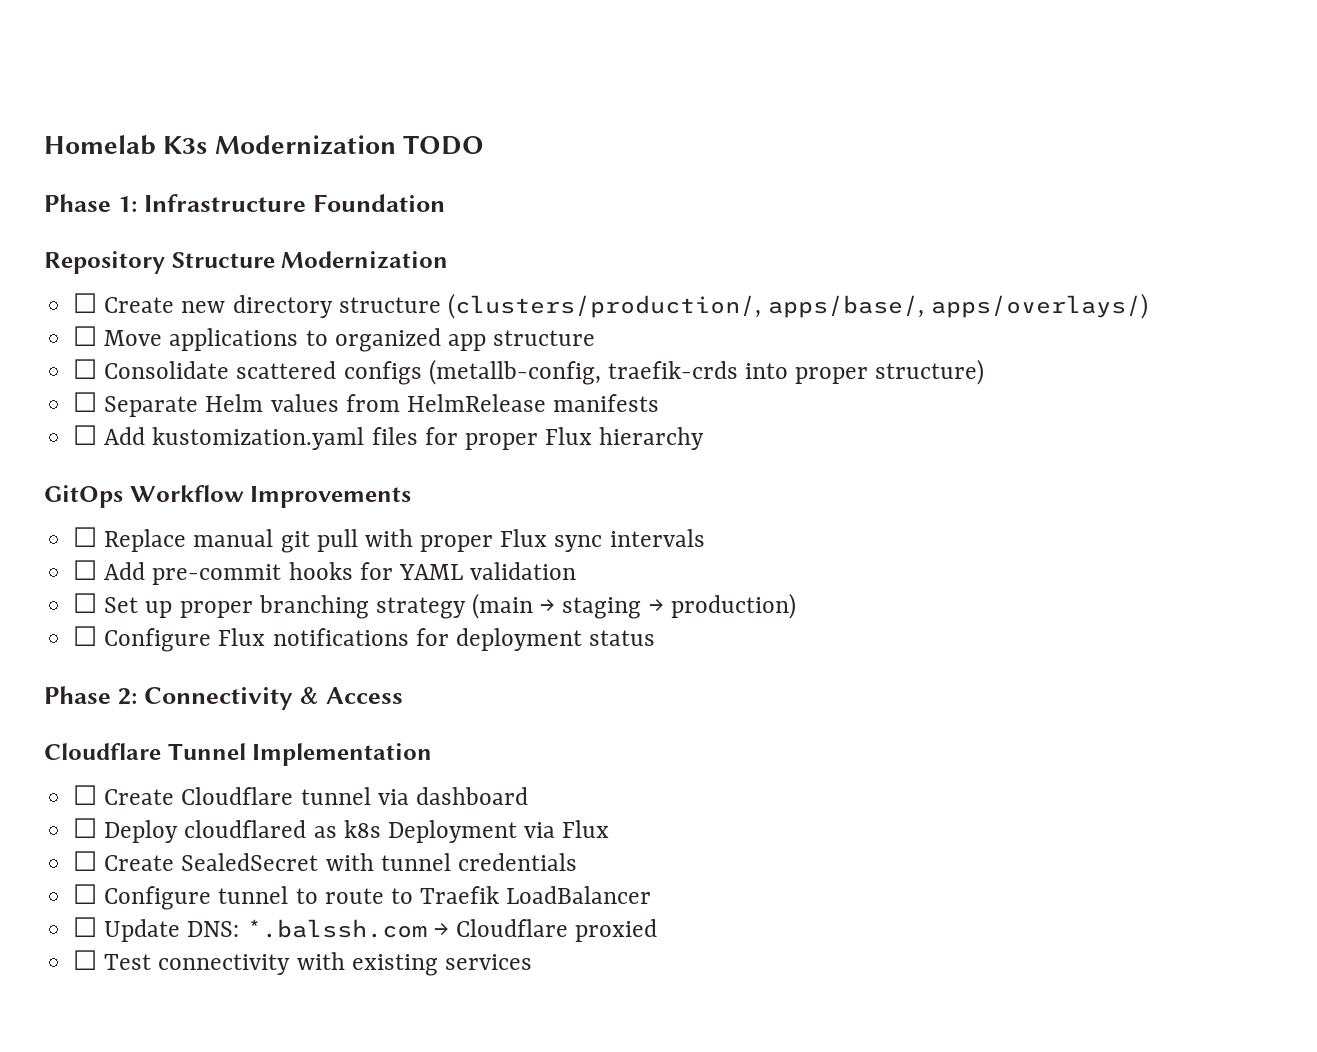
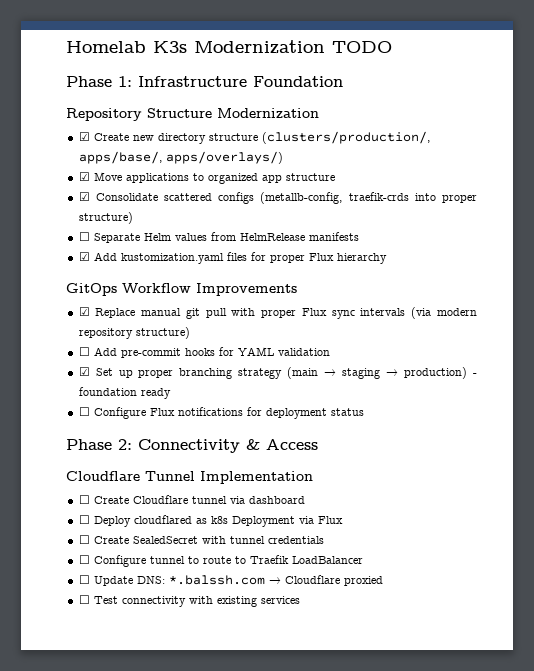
- ☐ Create new directory structure (clusters/production/, apps/base/, apps/overlays/)
+ ☑ Create new directory structure (clusters/production/, apps/base/, apps/overlays/)
- ☐ Move applications to organized app structure
+ ☑ Move applications to organized app structure
- ☐ Consolidate scattered configs (metallb-config, traefik-crds into proper structure)
+ ☑ Consolidate scattered configs (metallb-config, traefik-crds into proper structure)
- ☐ Add kustomization.yaml files for proper Flux hierarchy
+ ☑ Add kustomization.yaml files for proper Flux hierarchy
- ☐ Replace manual git pull with proper Flux sync intervals
+ ☑ Replace manual git pull with proper Flux sync intervals (via modern repository structure)
- ☐ Set up proper branching strategy (main → staging → production)
+ ☑ Set up proper branching strategy (main → staging → production) - foundation ready

